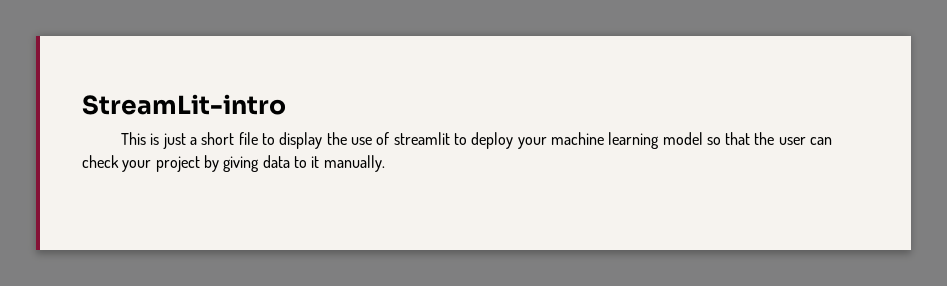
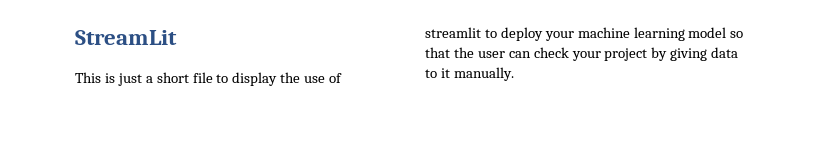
- StreamLit-intro
+ StreamLit

